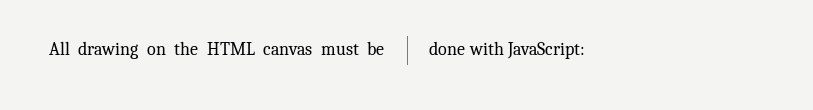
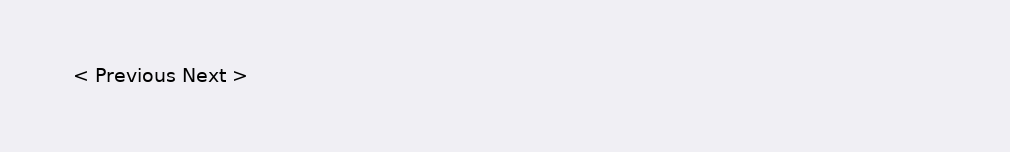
- All drawing on the HTML canvas must be done with JavaScript:
+ < Previous Next >

